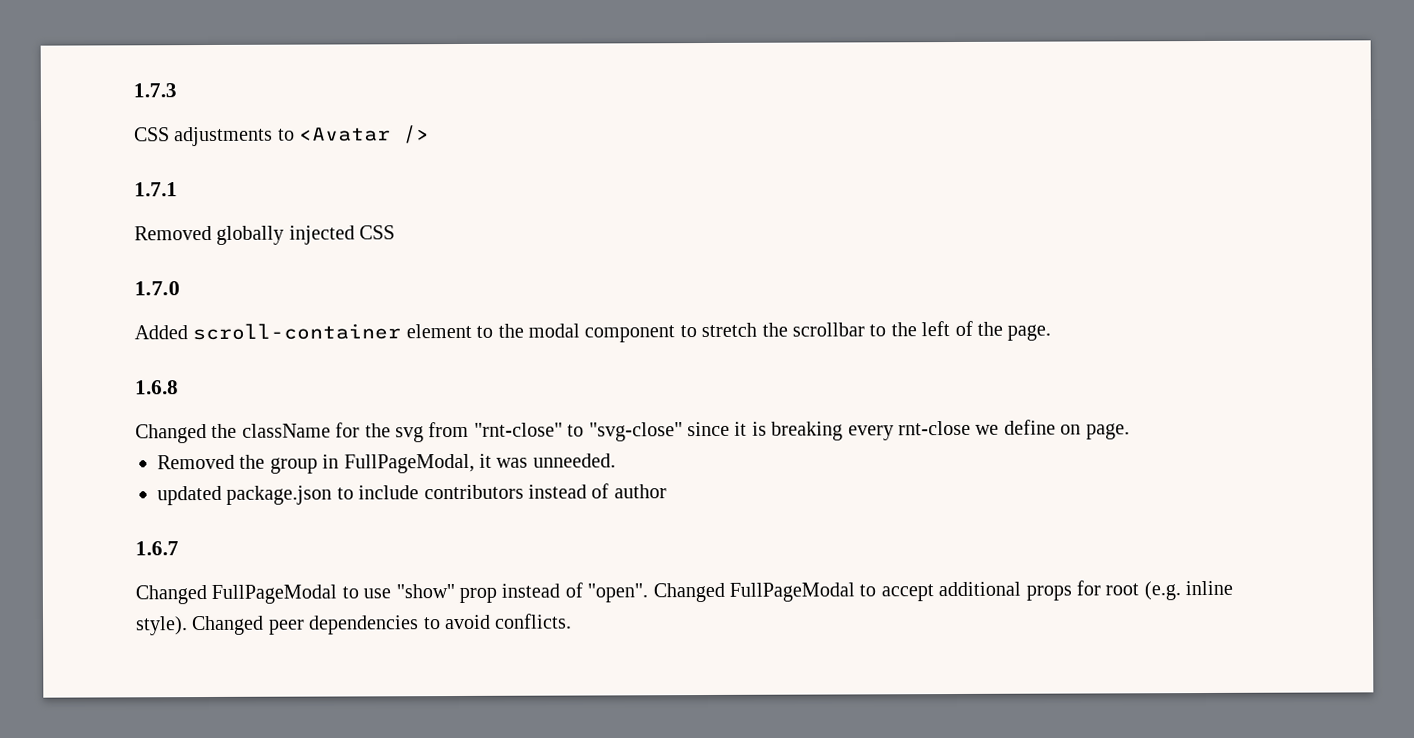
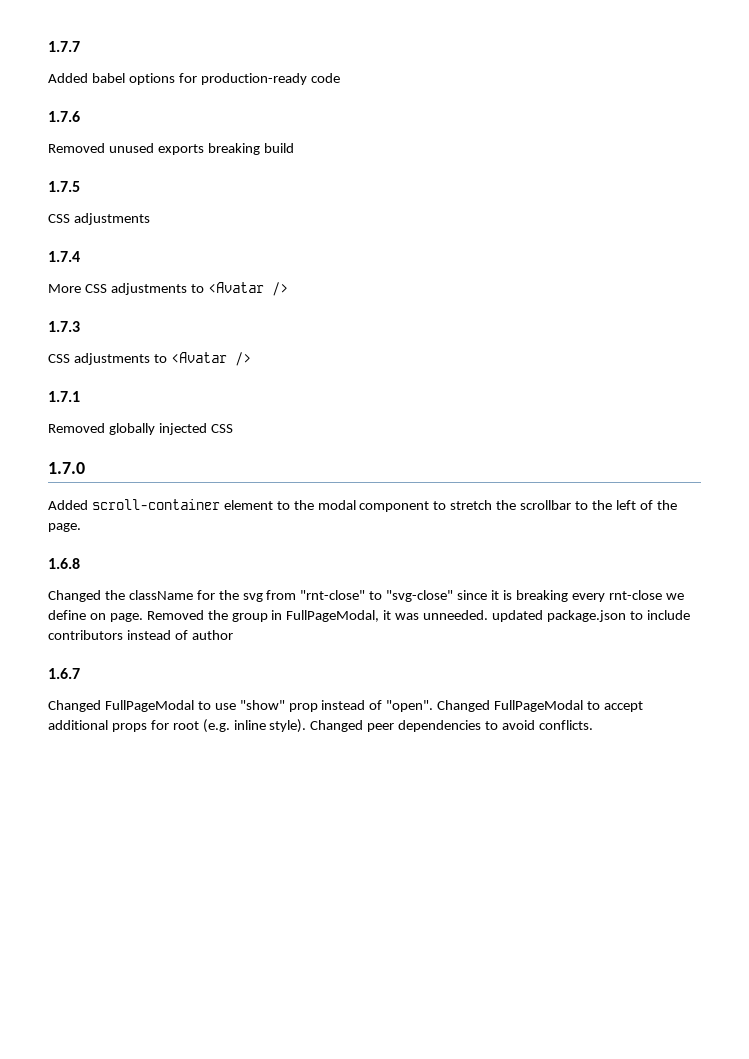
+ 1.7.7
+ Added babel options for production-ready code
+ 1.7.6
+ Removed unused exports breaking build
+ 1.7.5
+ CSS adjustments
+ 1.7.4
+ More CSS adjustments to <Avatar />
- Changed the className for the svg from "rnt-close" to "svg-close" since it is breaking every rnt-close we define on page.
- Removed the group in FullPageModal, it was unneeded.
- updated package.json to include contributors instead of author
+ Changed the className for the svg from "rnt-close" to "svg-close" since it is breaking every rnt-close we define on page. Removed the group in FullPageModal, it was unneeded. updated package.json to include contributors instead of author

